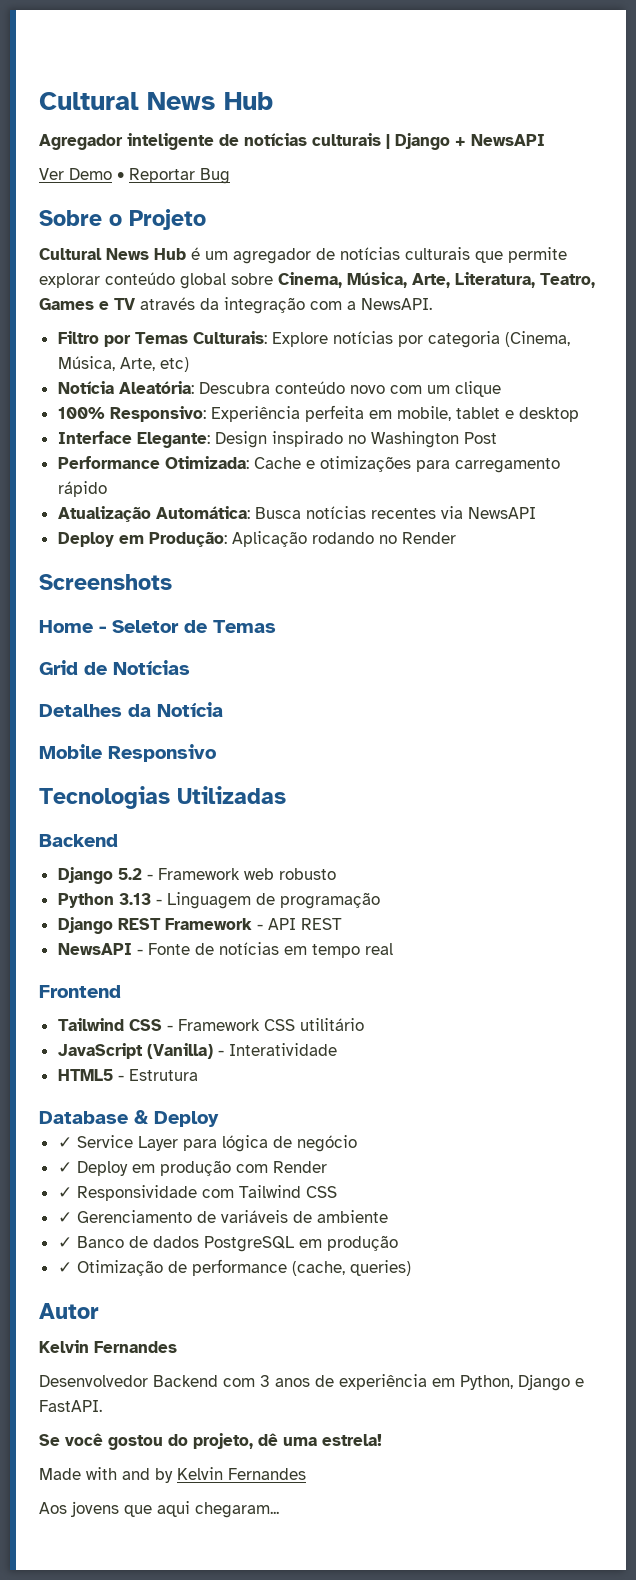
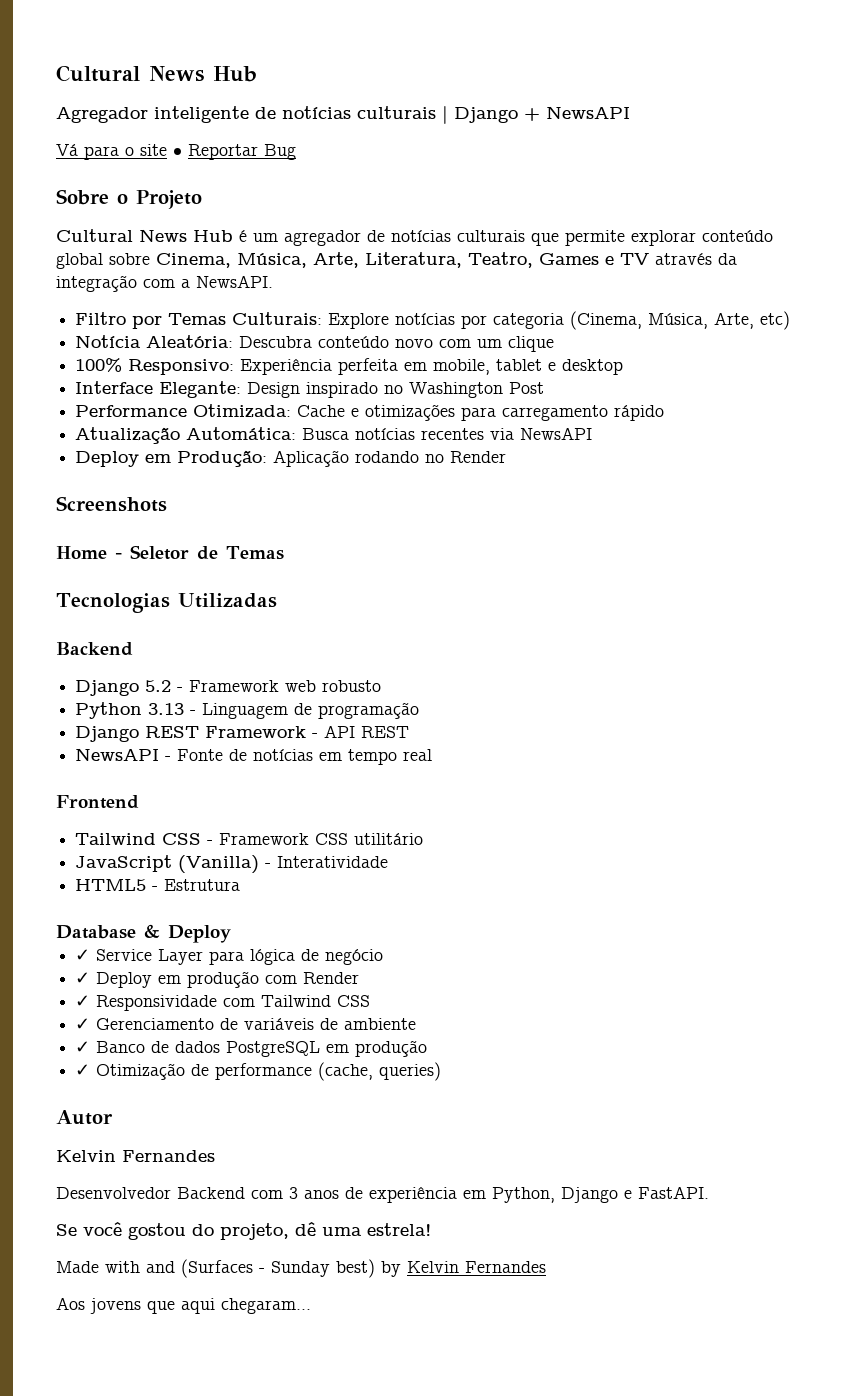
- Ver Demo • Reportar Bug
+ Vá para o site • Reportar Bug
- Grid de Notícias
- Detalhes da Notícia
- Mobile Responsivo
- Made with and by Kelvin Fernandes
+ Made with and (Surfaces - Sunday best) by Kelvin Fernandes

